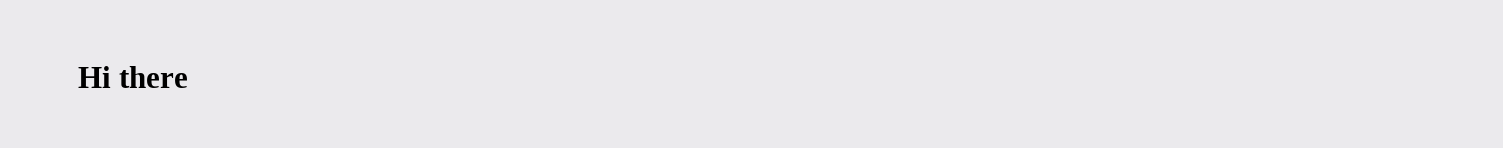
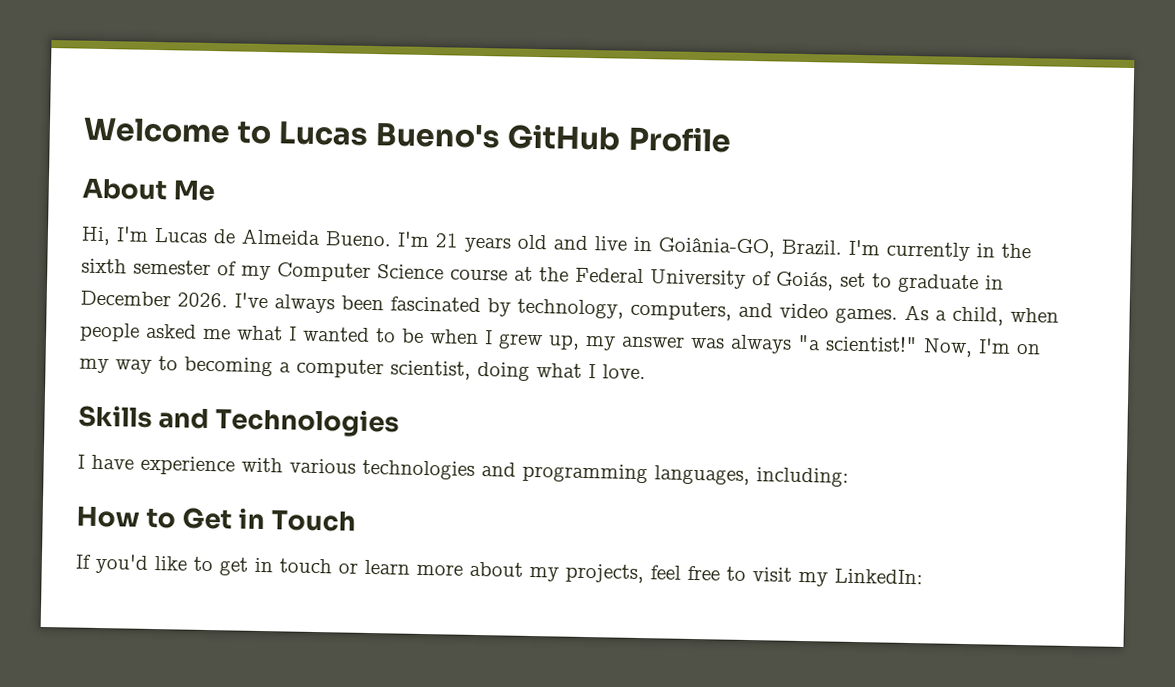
- Hi there
+ Welcome to Lucas Bueno's GitHub Profile
+ About Me
+ Hi, I'm Lucas de Almeida Bueno. I'm 21 years old and live in Goiânia-GO, Brazil. I'm currently in the sixth semester of my Computer Science course at the Federal University of Goiás, set to graduate in December 2026. I've always been fascinated by technology, computers, and video games. As a child, when people asked me what I wanted to be when I grew up, my answer was always "a scientist!" Now, I'm on my way to becoming a computer scientist, doing what I love.
+ Skills and Technologies
+ I have experience with various technologies and programming languages, including:
+ How to Get in Touch
+ If you'd like to get in touch or learn more about my projects, feel free to visit my LinkedIn:

